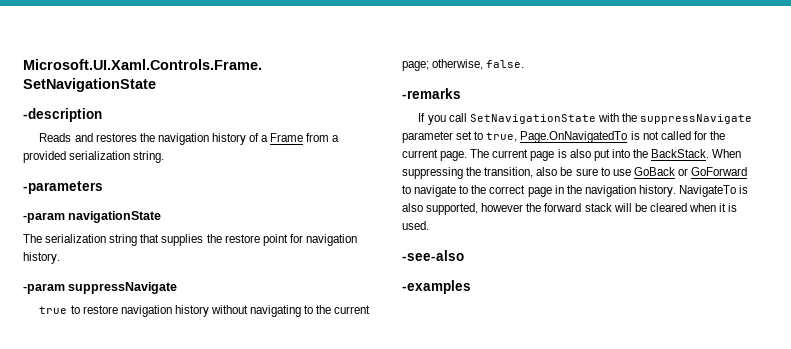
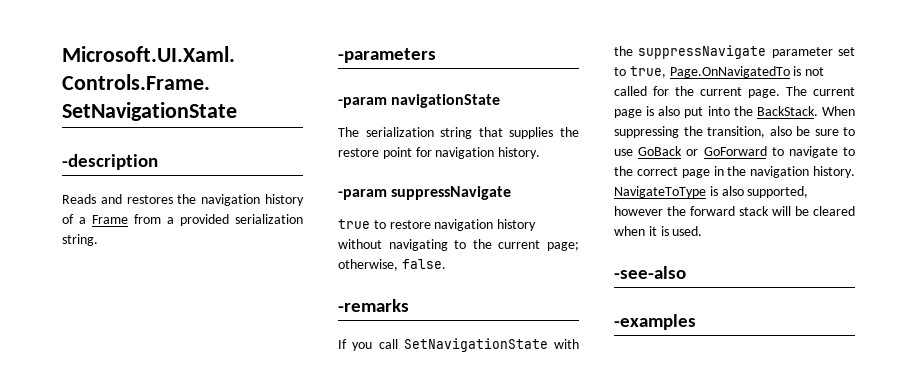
- NavigateTo is also supported, however the forward stack will be cleared when it is used.
+ NavigateToType is also supported, however the forward stack will be cleared when it is used.

